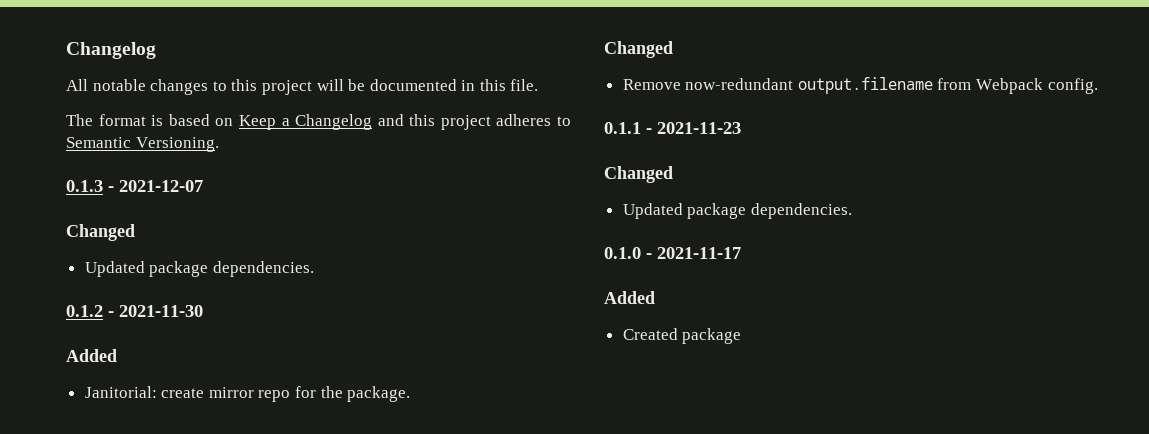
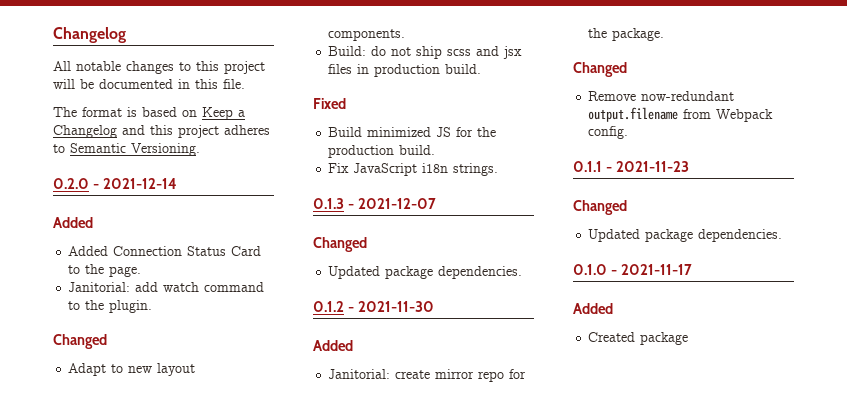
+ 0.2.0 - 2021-12-14
+ Added
+ Added Connection Status Card to the page.
+ Janitorial: add watch command to the plugin.
+ Changed
+ Adapt to new layout components.
+ Build: do not ship scss and jsx files in production build.
+ Fixed
+ Build minimized JS for the production build.
+ Fix JavaScript i18n strings.

